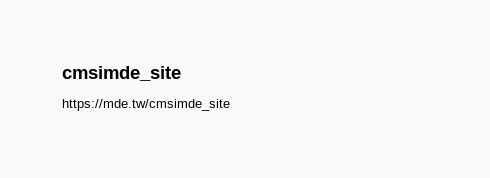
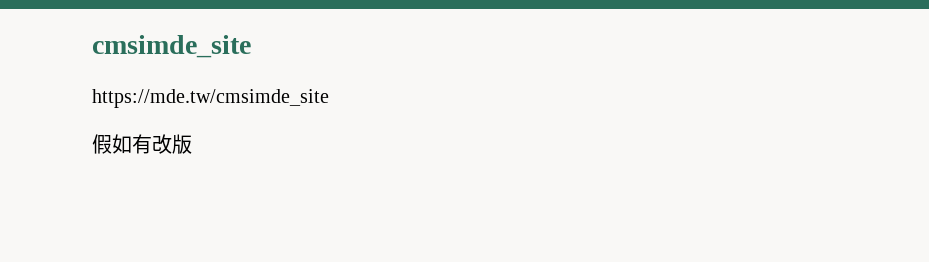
+ 假如有改版

